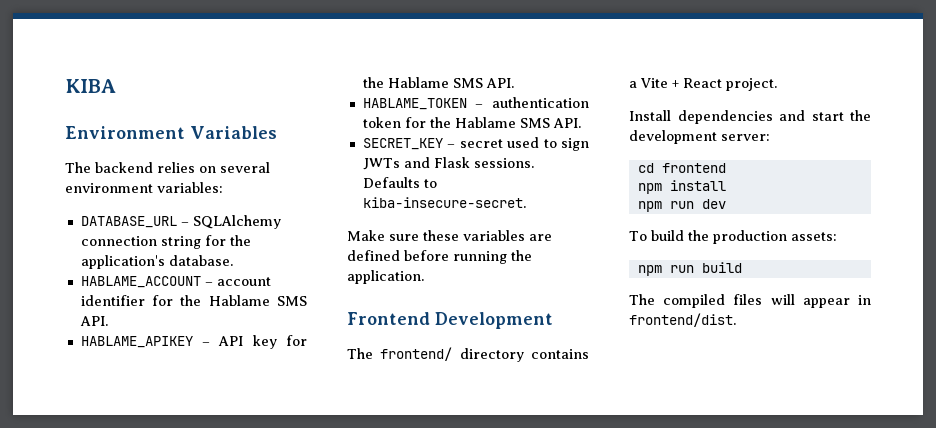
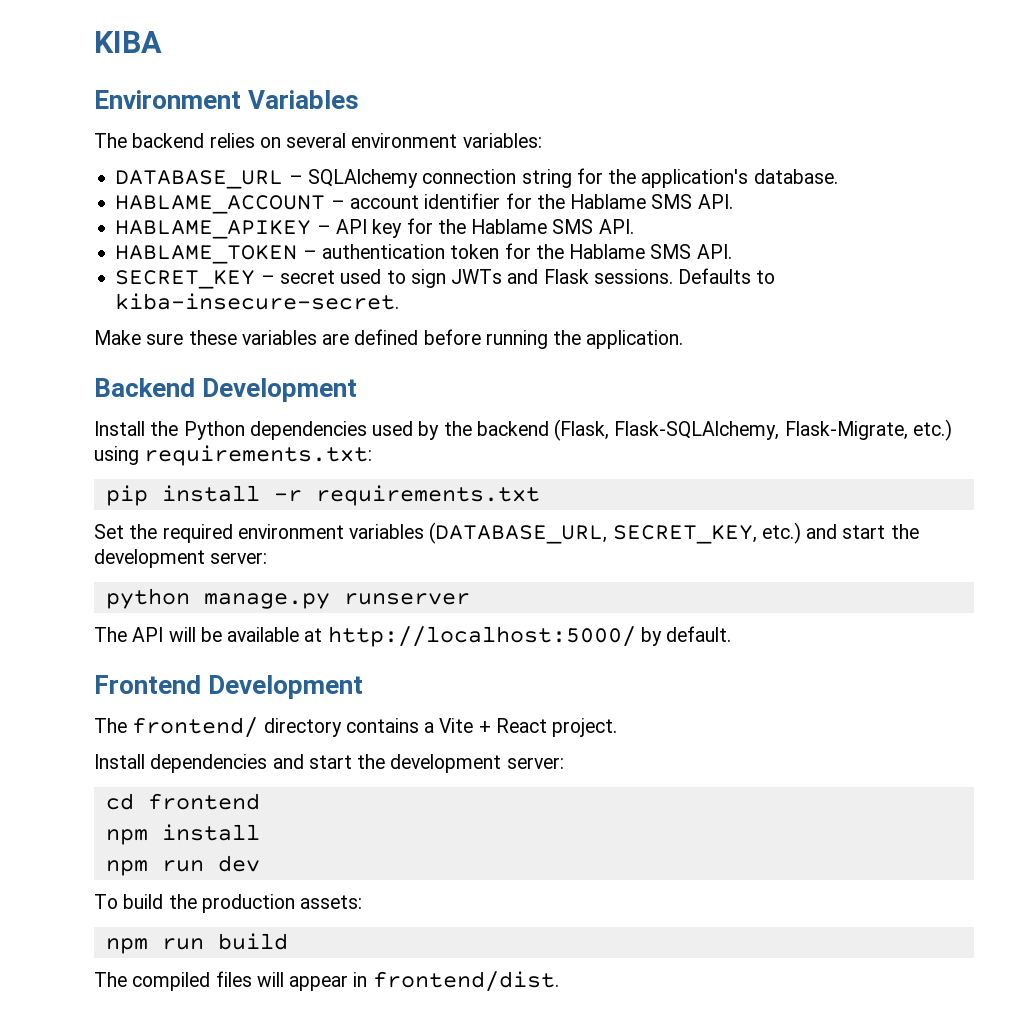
+ Backend Development
+ Install the Python dependencies used by the backend (Flask, Flask-SQLAlchemy, Flask-Migrate, etc.) using requirements.txt:
+ pip install -r requirements.txt
+ Set the required environment variables (DATABASE_URL, SECRET_KEY, etc.) and start the development server:
+ python manage.py runserver
+ The API will be available at http://localhost:5000/ by default.

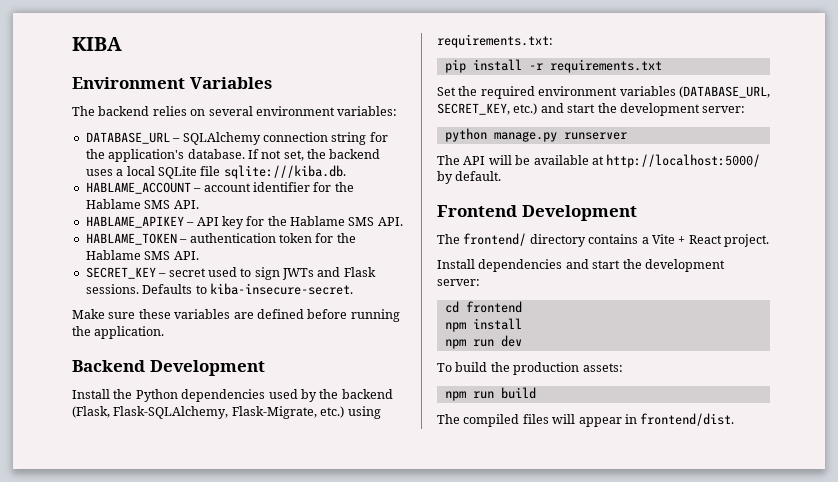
+ If not set, the backend uses a local SQLite file sqlite:///kiba.db.

